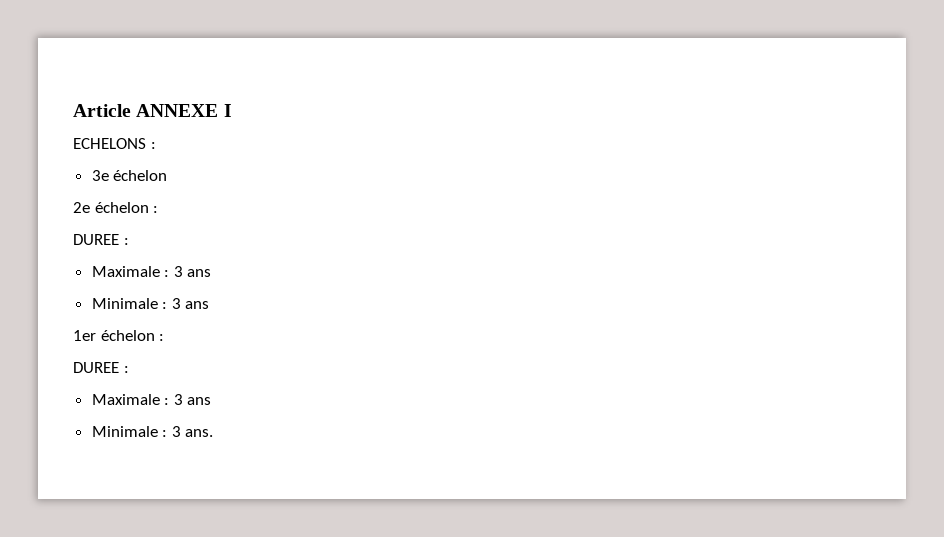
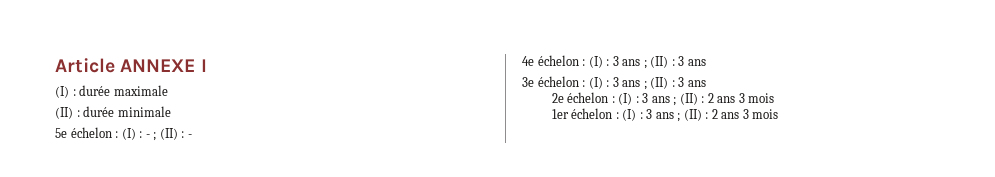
- ECHELONS :
- 3e échelon
+ (I) : durée maximale
+ (II) : durée minimale
+ 5e échelon : (I) : - ; (II) : -
+ 4e échelon : (I) : 3 ans ; (II) : 3 ans
+ 3e échelon : (I) : 3 ans ; (II) : 3 ans
- 2e échelon :
- DUREE :
- Maximale : 3 ans
- Minimale : 3 ans
+ 2e échelon : (I) : 3 ans ; (II) : 2 ans 3 mois
- 1er échelon :
- DUREE :
- Maximale : 3 ans
- Minimale : 3 ans.
+ 1er échelon : (I) : 3 ans ; (II) : 2 ans 3 mois

